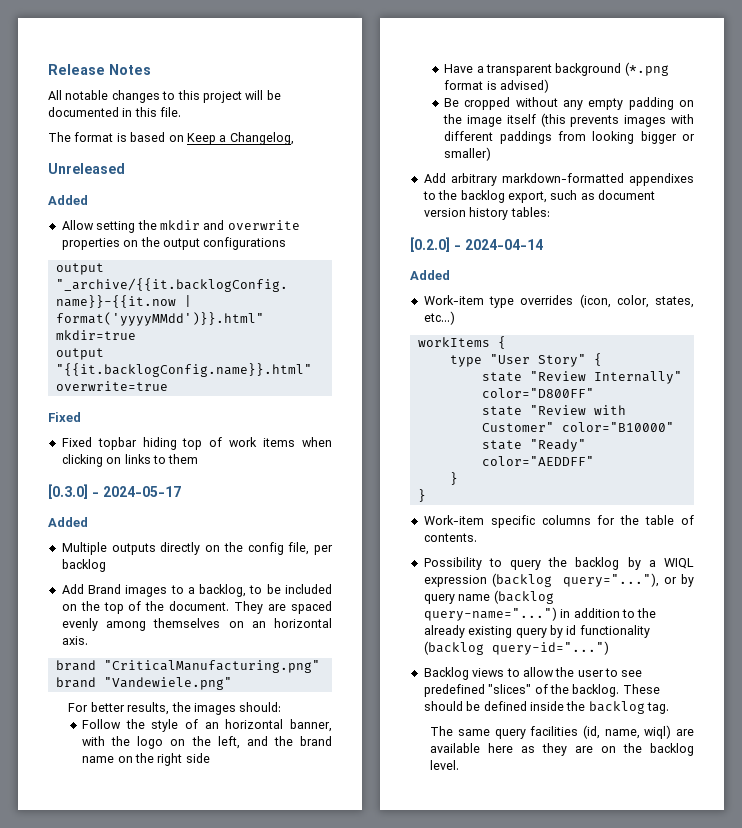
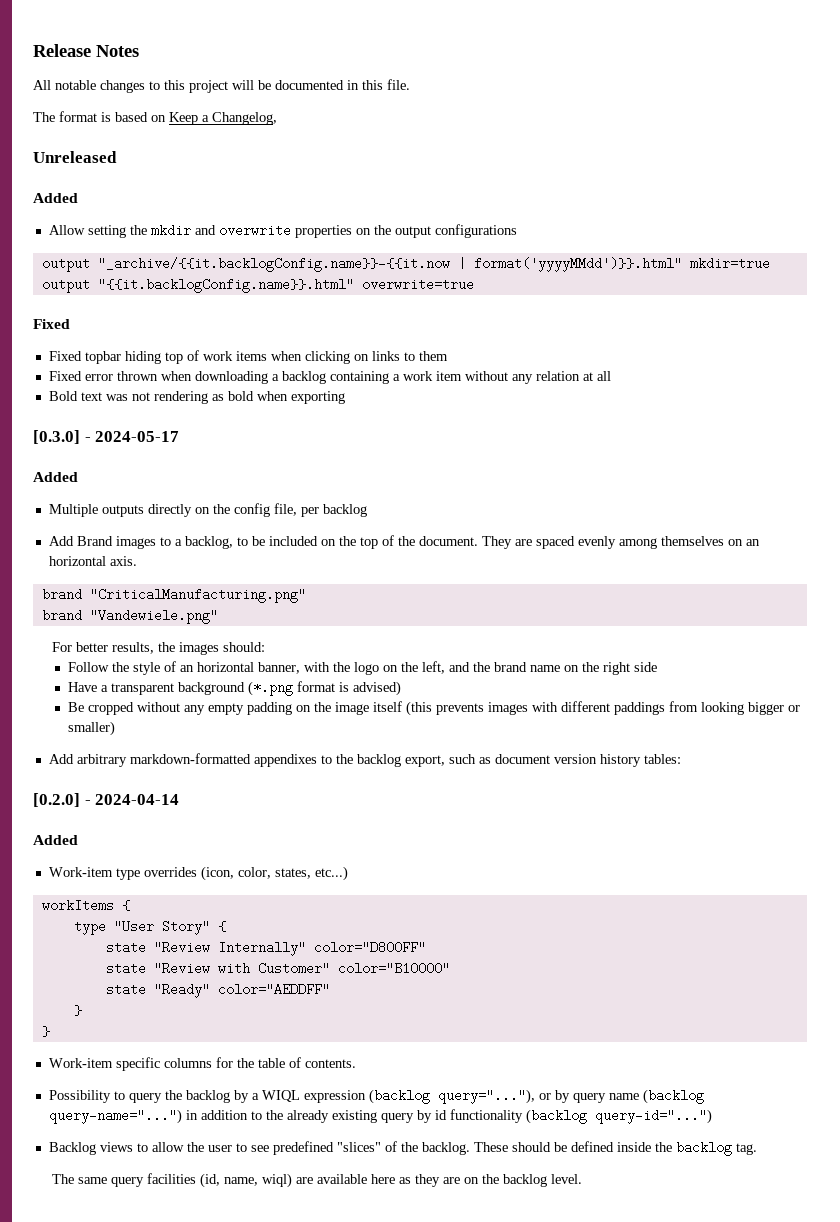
+ Fixed error thrown when downloading a backlog containing a work item without any relation at all
+ Bold text was not rendering as bold when exporting

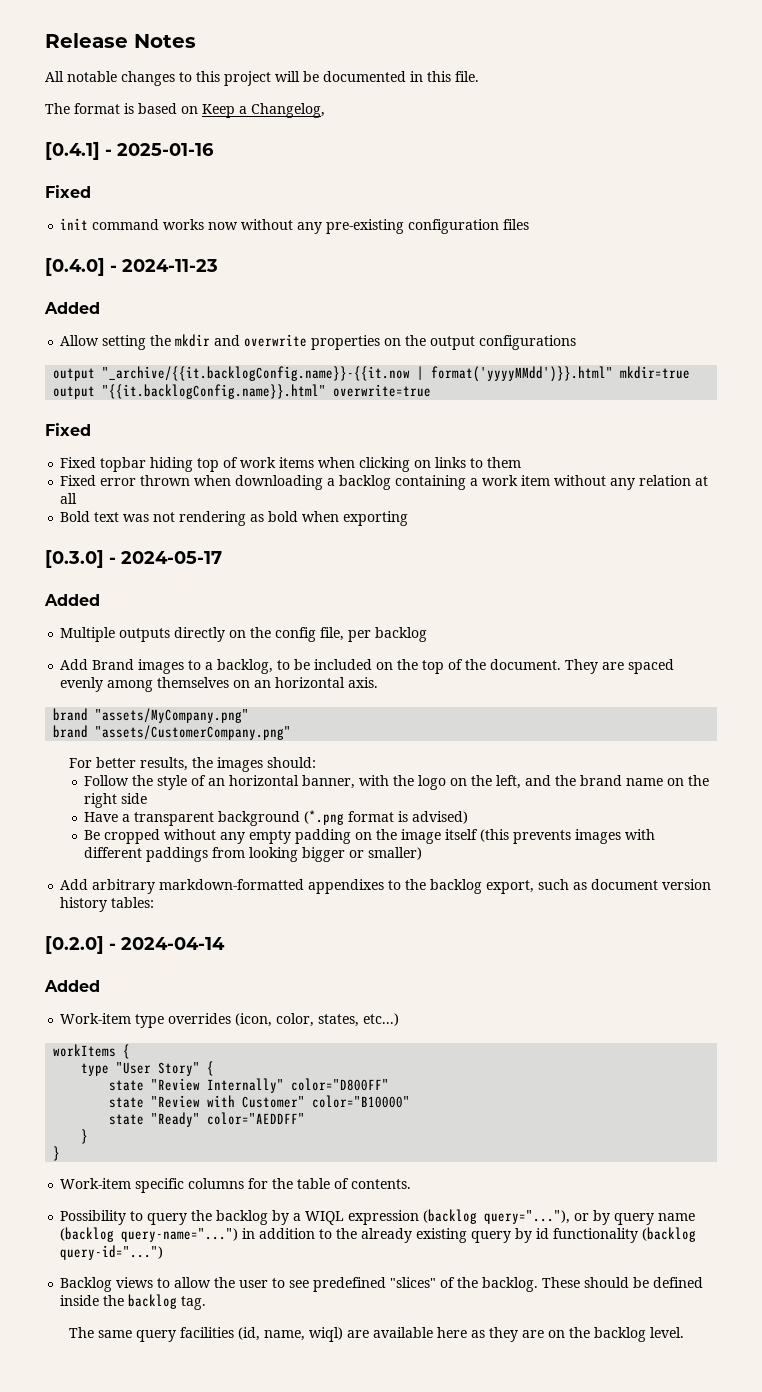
- Unreleased
+ [0.4.1] - 2025-01-16
+ Fixed
+ init command works now without any pre-existing configuration files
+ [0.4.0] - 2024-11-23
- brand "CriticalManufacturing.png"
- brand "Vandewiele.png"
+ brand "assets/MyCompany.png"
+ brand "assets/CustomerCompany.png"

